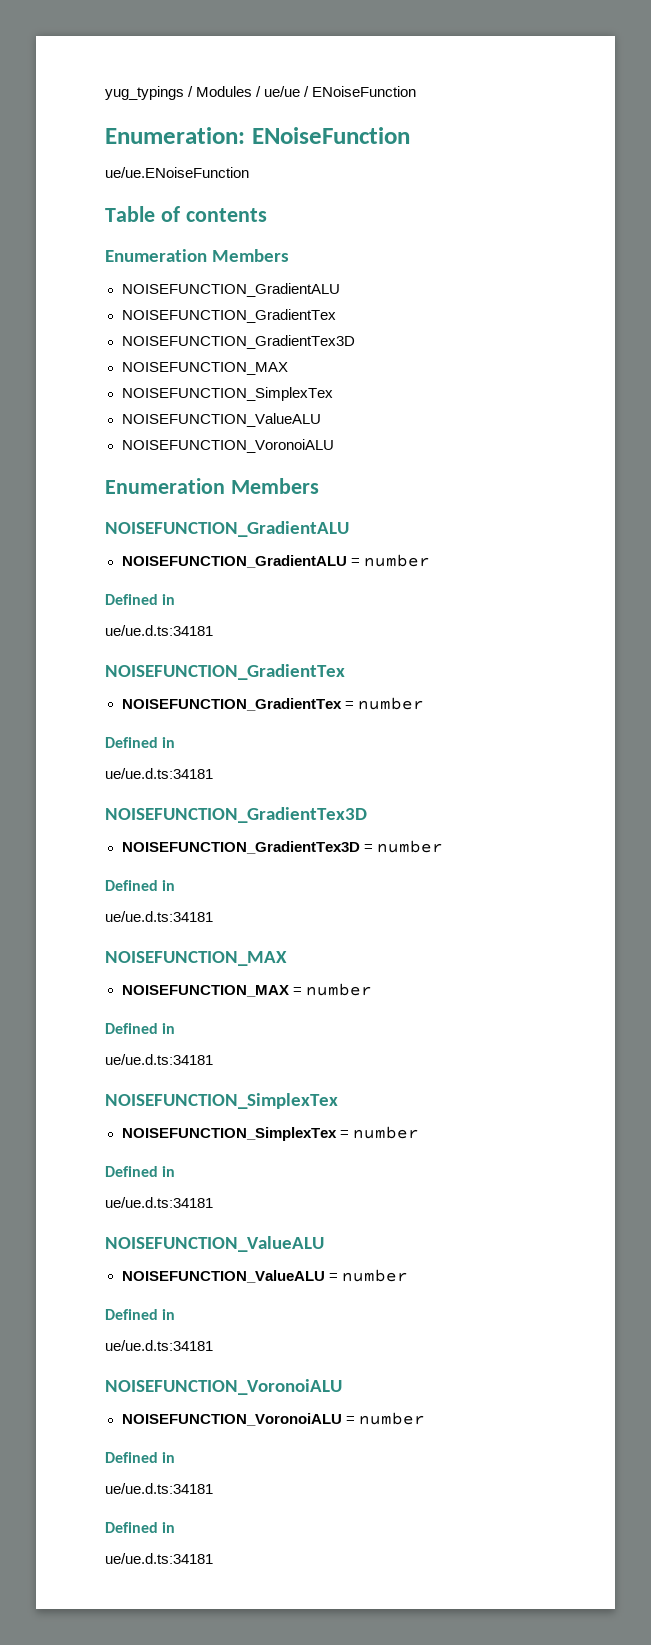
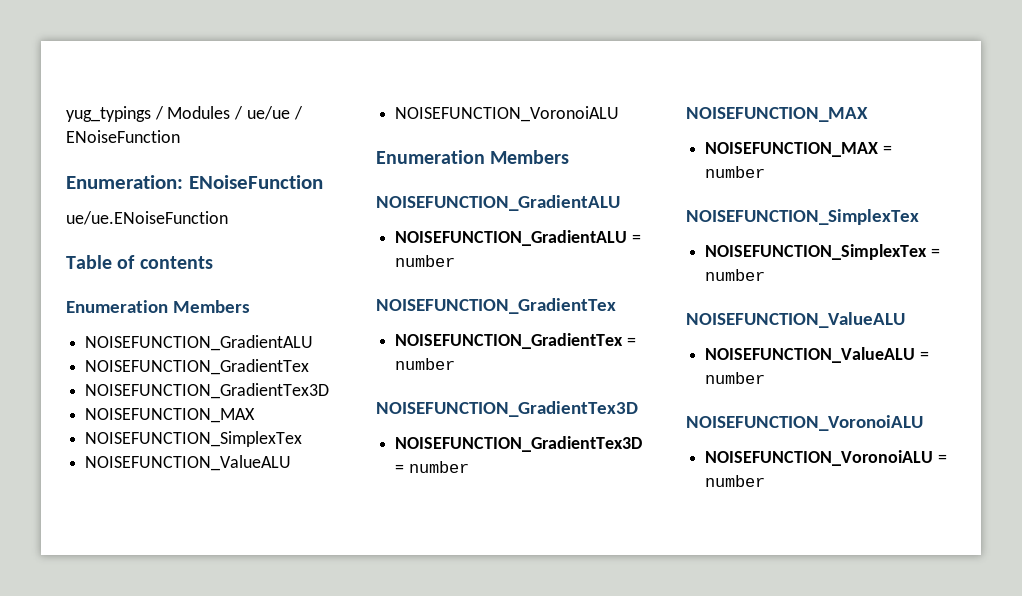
  NOISEFUNCTION_GradientALU = number
- Defined in
- ue/ue.d.ts:34181
  NOISEFUNCTION_GradientTex = number
- Defined in
- ue/ue.d.ts:34181
  NOISEFUNCTION_GradientTex3D = number
- Defined in
- ue/ue.d.ts:34181
  NOISEFUNCTION_MAX = number
- Defined in
- ue/ue.d.ts:34181
  NOISEFUNCTION_SimplexTex = number
- Defined in
- ue/ue.d.ts:34181
  NOISEFUNCTION_ValueALU = number
- Defined in
- ue/ue.d.ts:34181
  NOISEFUNCTION_VoronoiALU = number
- Defined in
- ue/ue.d.ts:34181
- Defined in
- ue/ue.d.ts:34181

